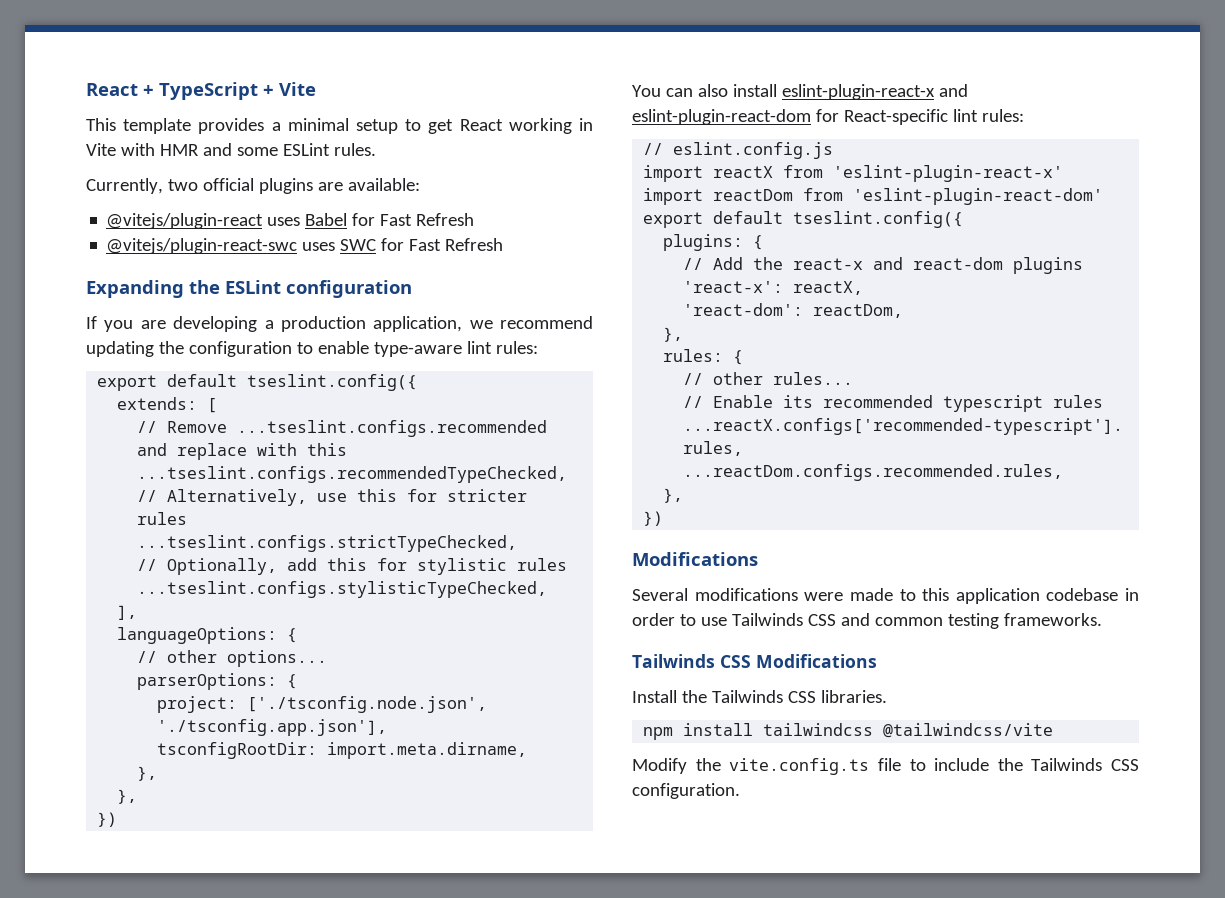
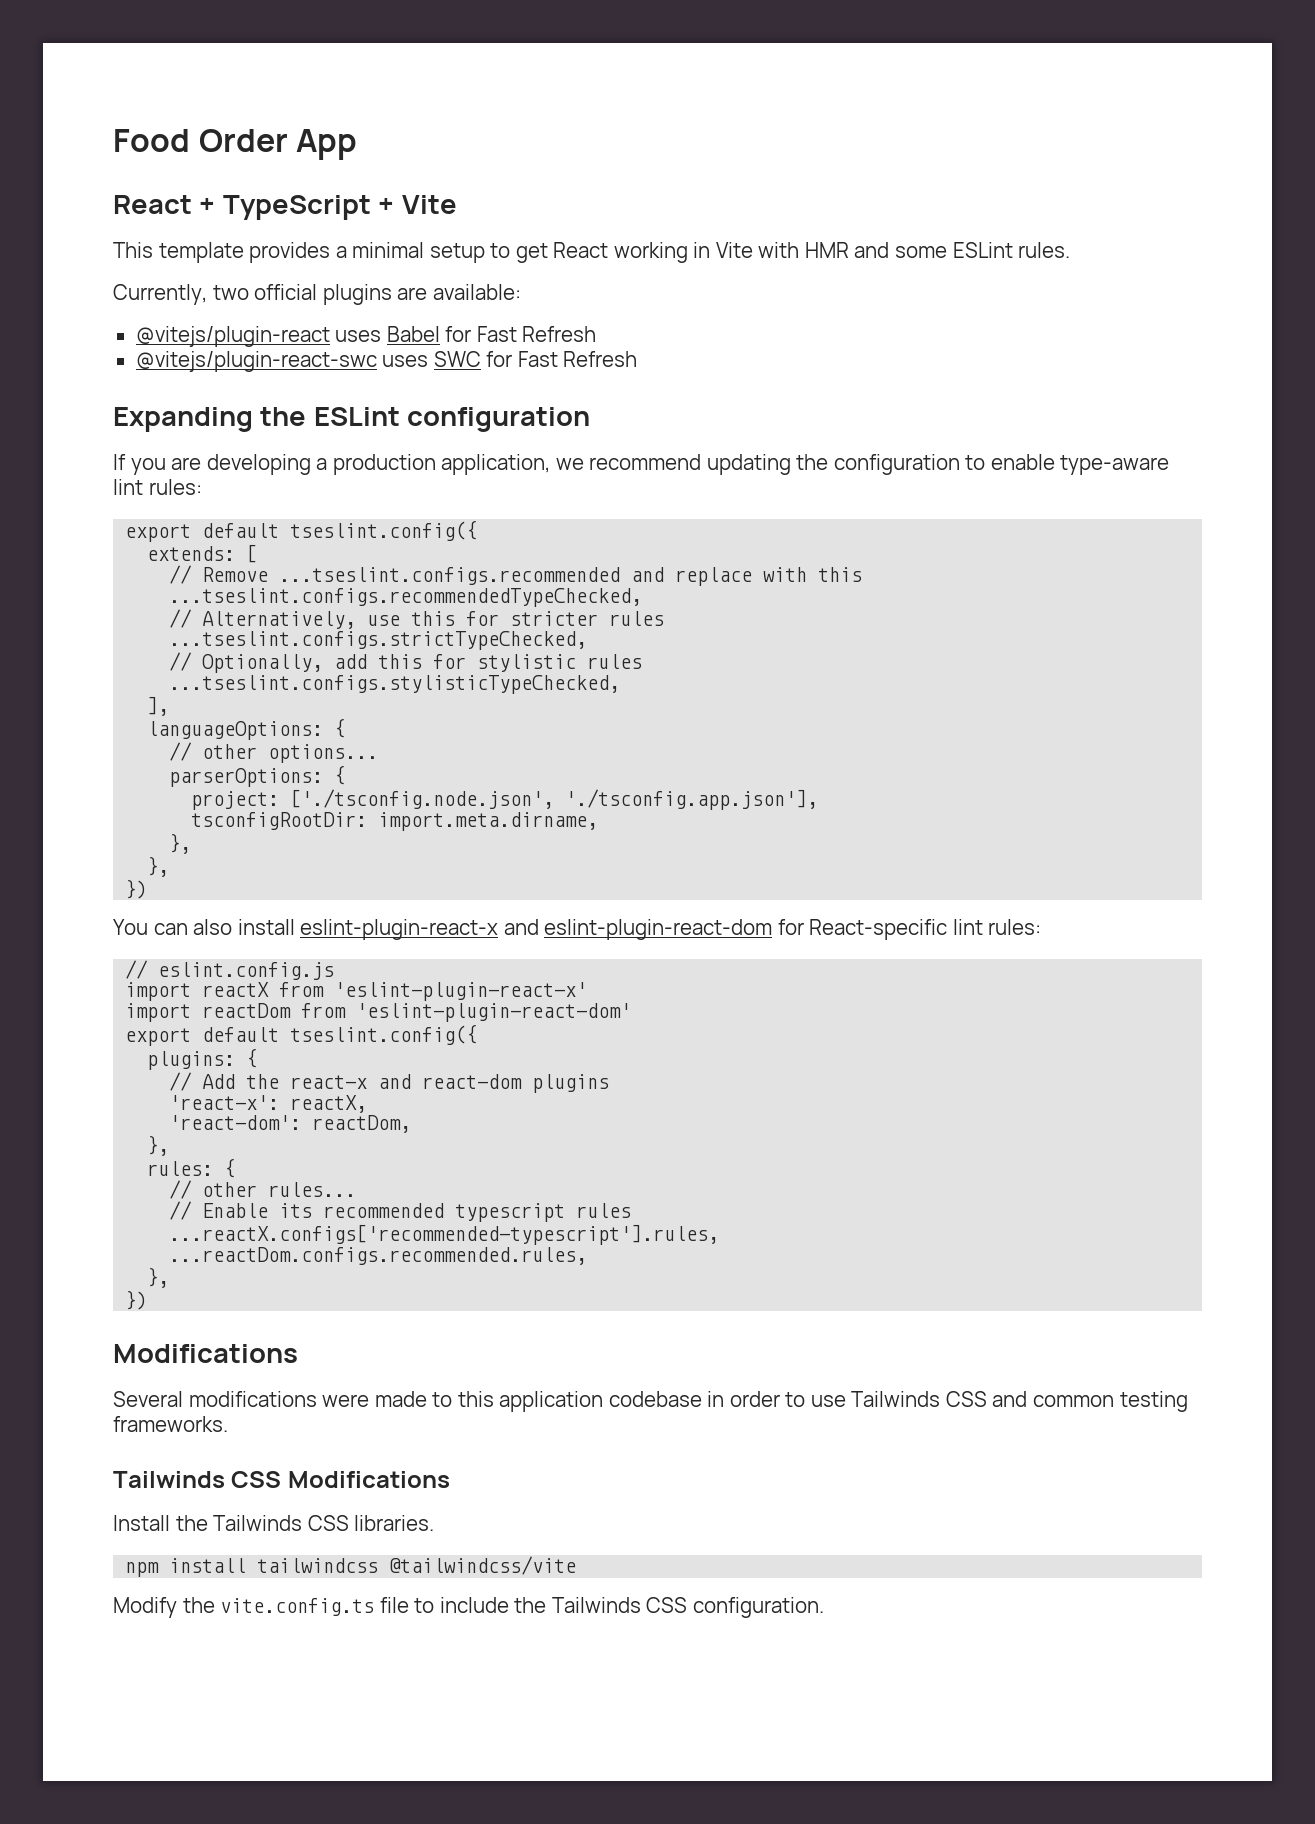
+ Food Order App

